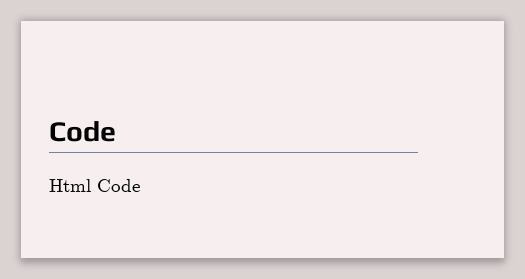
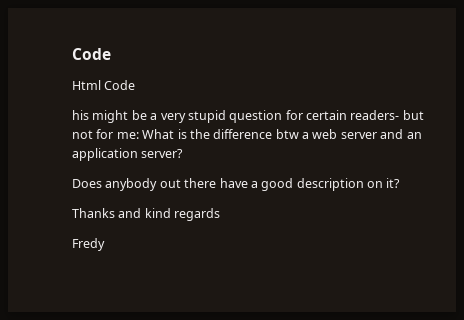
+ his might be a very stupid question for certain readers- but not for me: What is the difference btw a web server and an application server?
+ Does anybody out there have a good description on it?
+ Thanks and kind regards
+ Fredy

